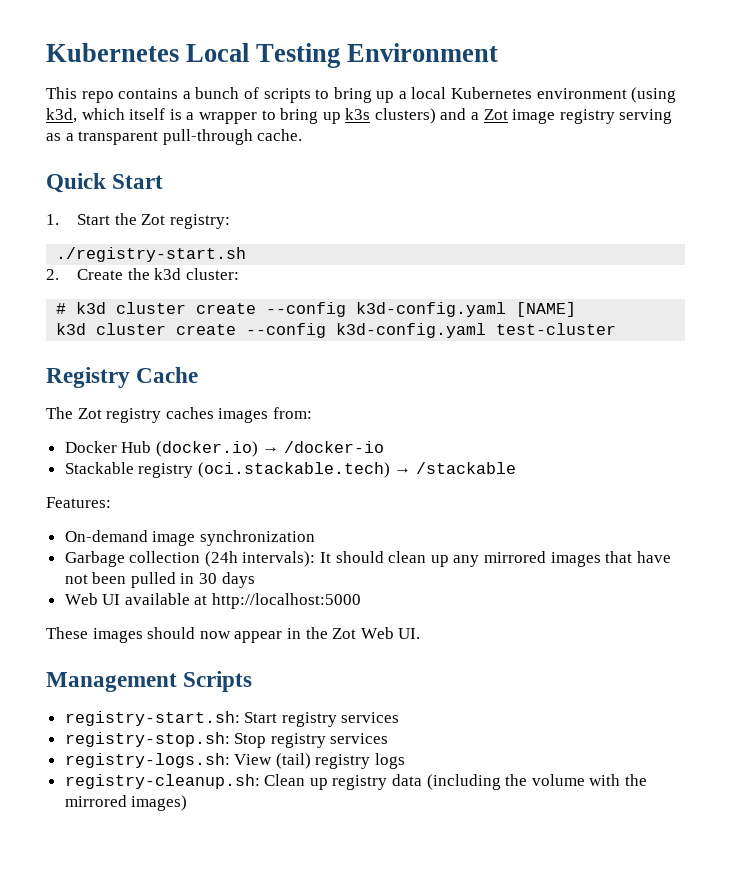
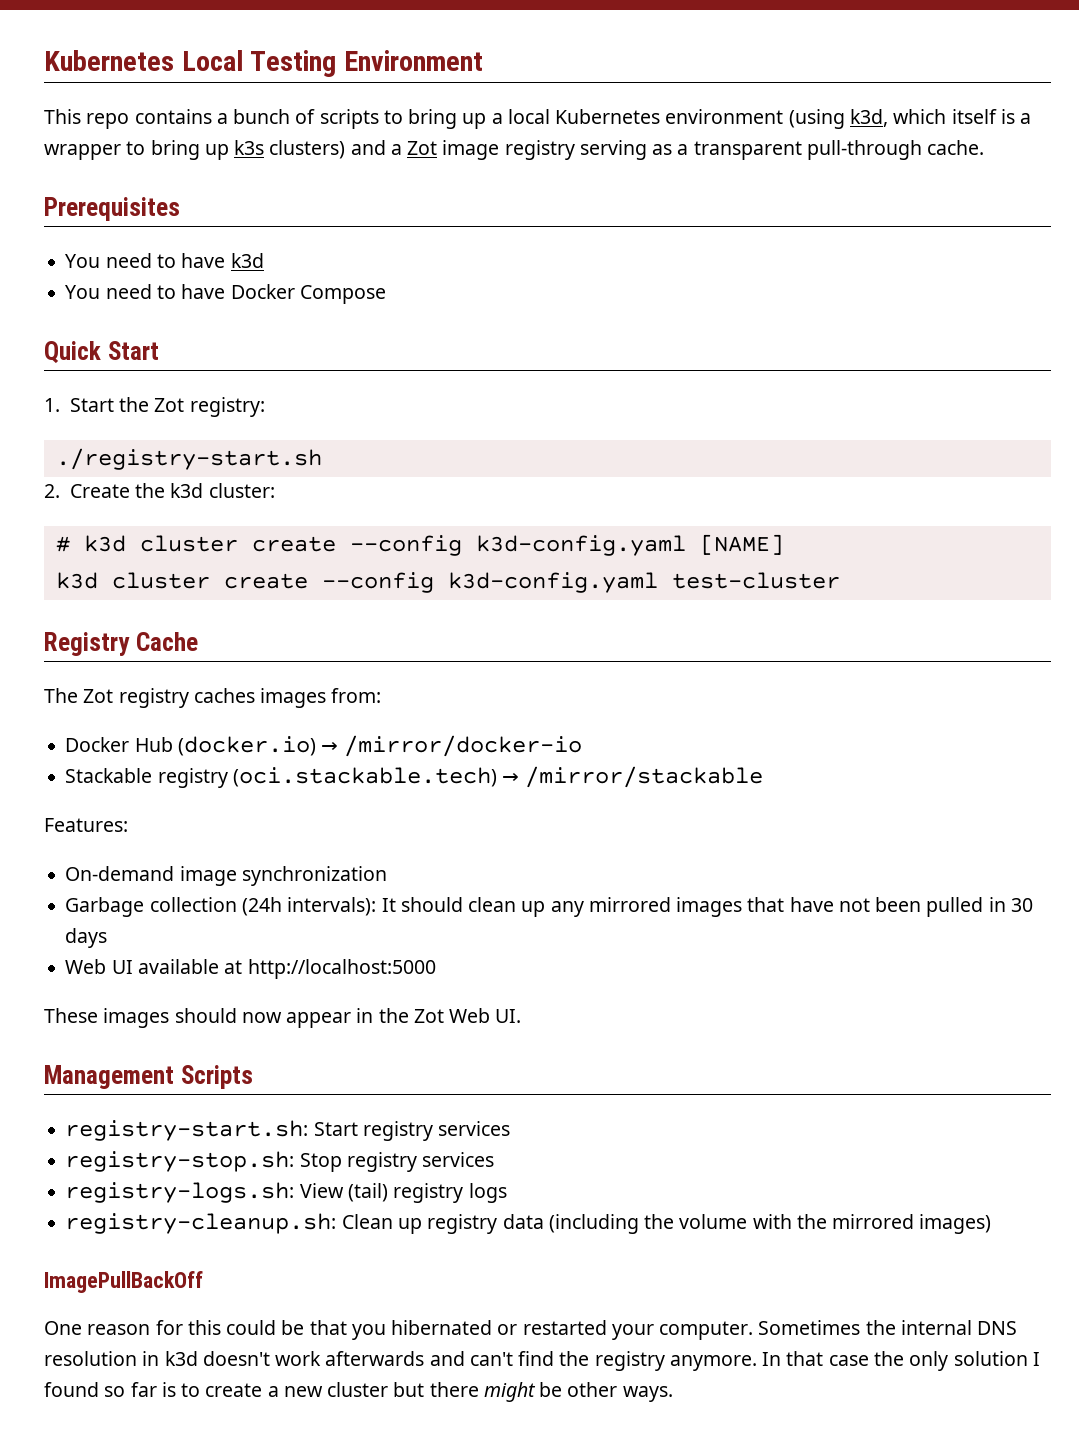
+ Prerequisites
+ You need to have k3d
+ You need to have Docker Compose
- Docker Hub (docker.io) → /docker-io
+ Docker Hub (docker.io) → /mirror/docker-io
- Stackable registry (oci.stackable.tech) → /stackable
+ Stackable registry (oci.stackable.tech) → /mirror/stackable
+ ImagePullBackOff
+ One reason for this could be that you hibernated or restarted your computer. Sometimes the internal DNS resolution in k3d doesn't work afterwards and can't find the registry anymore. In that case the only solution I found so far is to create a new cluster but there might be other ways.

